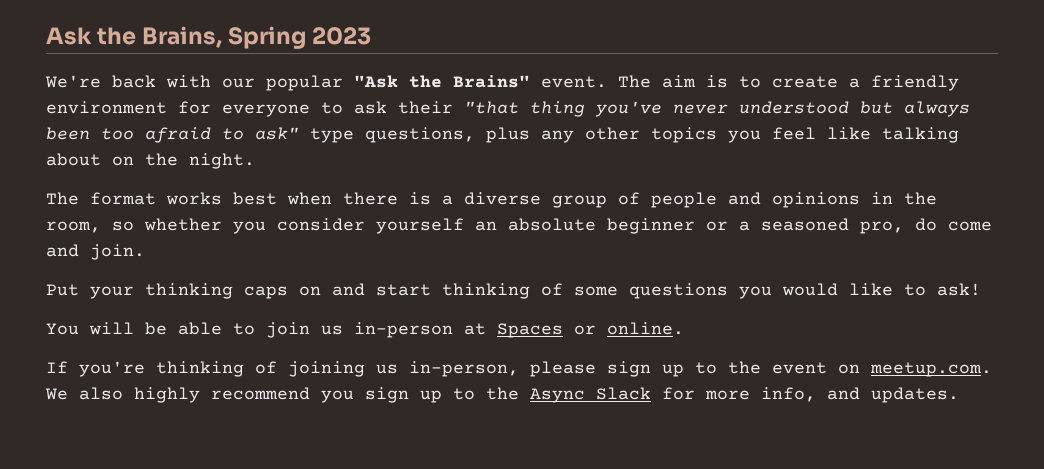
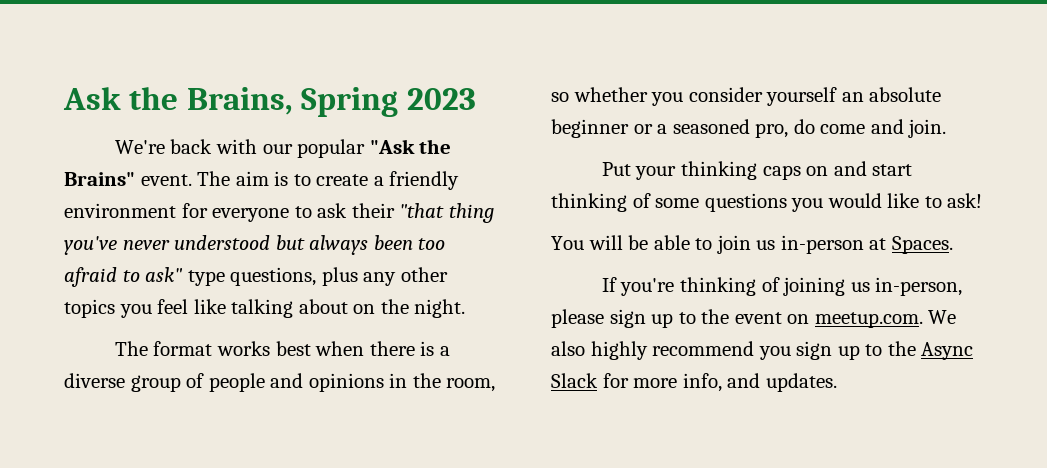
- You will be able to join us in-person at Spaces or online.
+ You will be able to join us in-person at Spaces.

